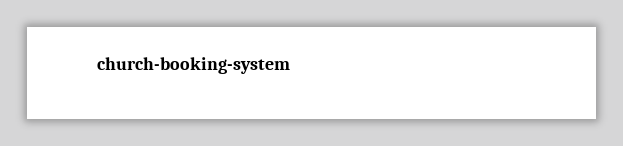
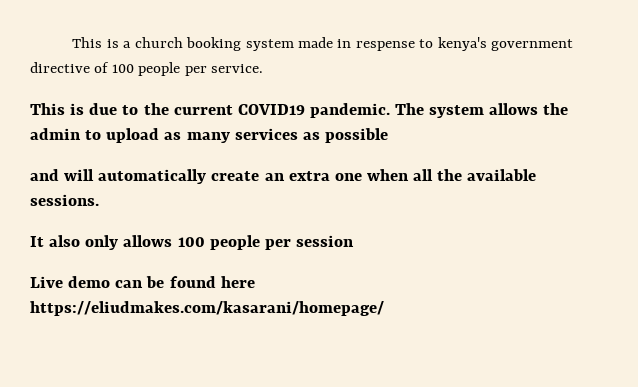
- church-booking-system
+ This is a church booking system made in respense to kenya's government directive of 100 people per service.
+ This is due to the current COVID19 pandemic. The system allows the admin to upload as many services as possible
+ and will automatically create an extra one when all the available sessions.
+ It also only allows 100 people per session
+ Live demo can be found here https://eliudmakes.com/kasarani/homepage/

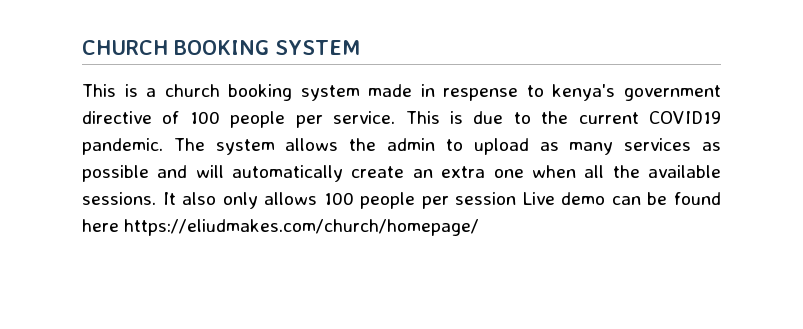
+ CHURCH BOOKING SYSTEM
- This is a church booking system made in respense to kenya's government directive of 100 people per service.
- This is due to the current COVID19 pandemic.
+ This is a church booking system made in respense to kenya's government directive of 100 people per service. This is due to the current COVID19 pandemic.
- The system allows the admin to upload as many services as possible
- and will automatically create an extra one when all the available sessions.
- It also only allows 100 people per session
- Live demo can be found here https://eliudmakes.com/kasarani/homepage/
+ The system allows the admin to upload as many services as possible and will automatically create an extra one when all the available sessions. It also only allows 100 people per session Live demo can be found here https://eliudmakes.com/church/homepage/

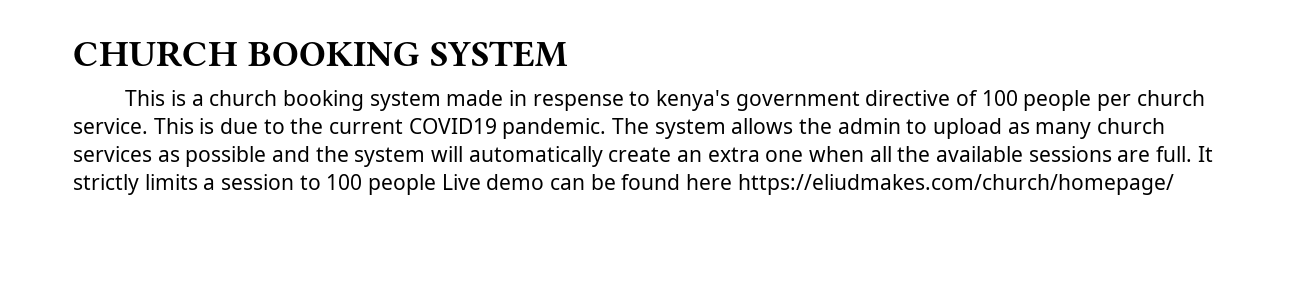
- This is a church booking system made in respense to kenya's government directive of 100 people per service.
+ This is a church booking system made in respense to kenya's government directive of 100 people per church service.
- The system allows the admin to upload as many services as possible and will automatically create an extra one when all the available sessions. It also only allows 100 people per session Live demo can be found here https://eliudmakes.com/church/homepage/
+ The system allows the admin to upload as many church services as possible and the system will automatically create an extra one when all the available sessions are full. It strictly limits a session to 100 people Live demo can be found here https://eliudmakes.com/church/homepage/

